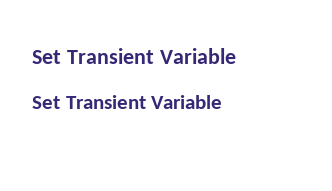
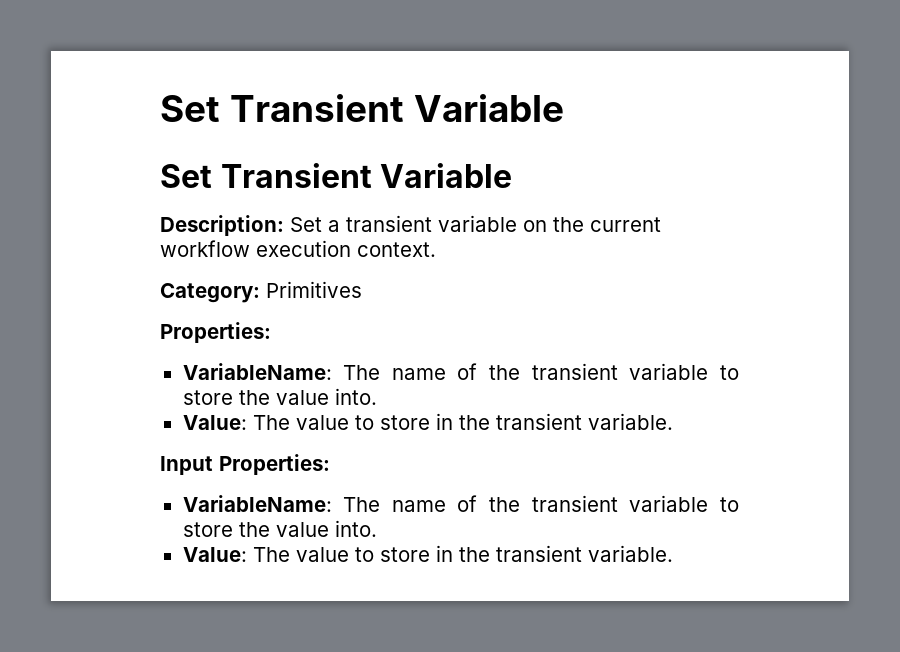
+ Description: Set a transient variable on the current workflow execution context.
+ Category: Primitives
+ Properties:
+ VariableName: The name of the transient variable to store the value into.
+ Value: The value to store in the transient variable.
+ Input Properties:
+ VariableName: The name of the transient variable to store the value into.
+ Value: The value to store in the transient variable.

